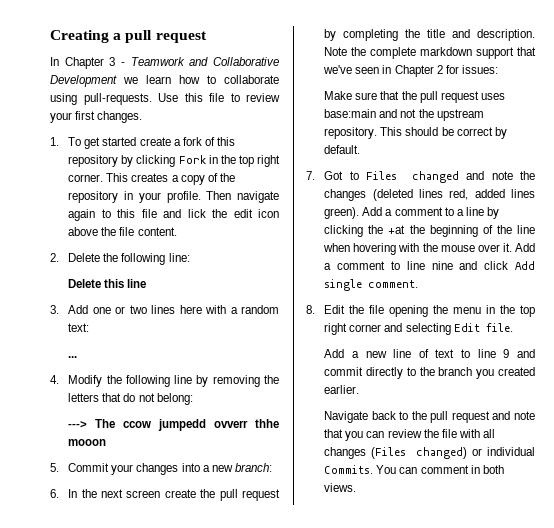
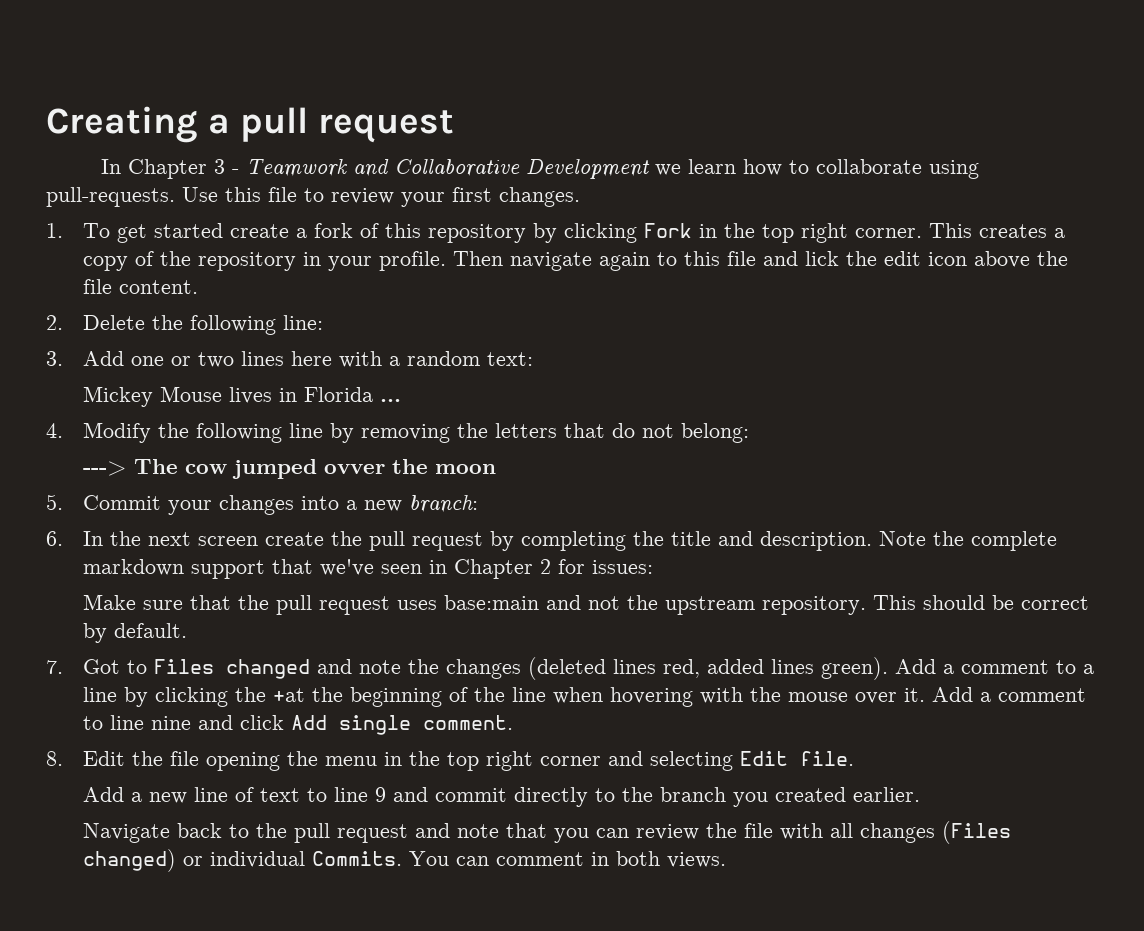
- Delete this line
- ...
+ Mickey Mouse lives in Florida ...
- ---> The ccow jumpedd ovverr thhe mooon
+ ---> The cow jumped ovver the moon

